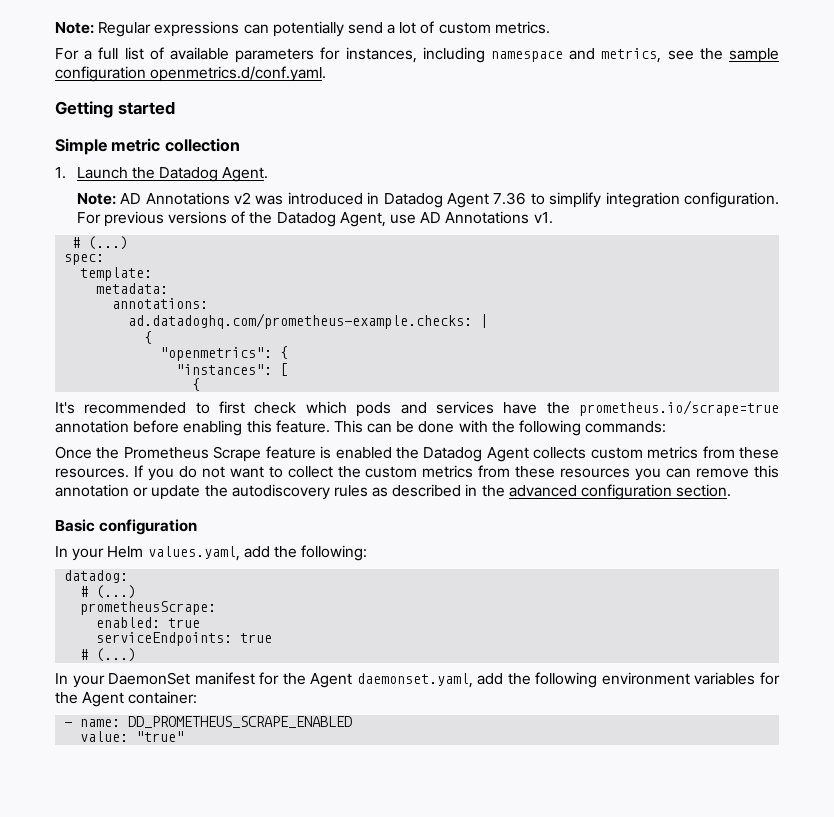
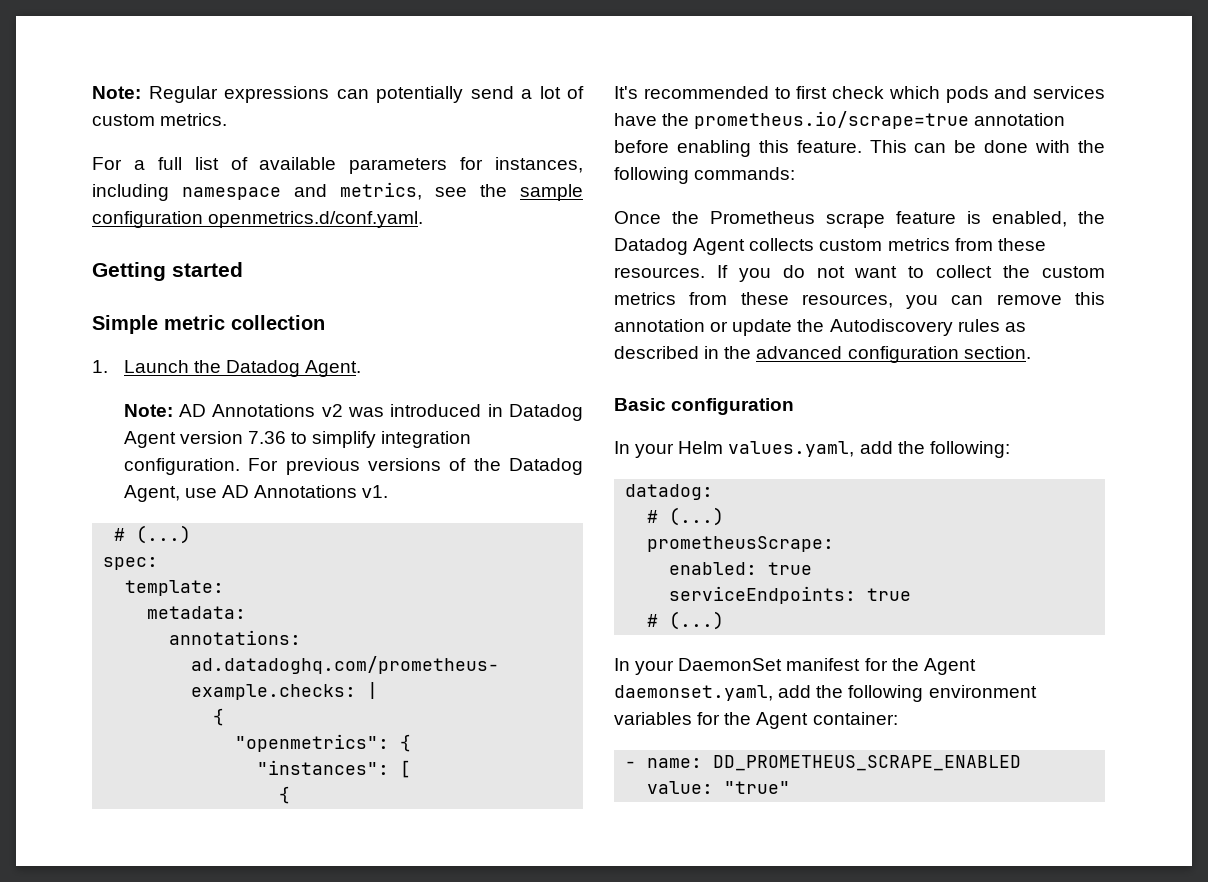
- Note: AD Annotations v2 was introduced in Datadog Agent 7.36 to simplify integration configuration.
+ Note: AD Annotations v2 was introduced in Datadog Agent version 7.36 to simplify integration configuration.
- Once the Prometheus Scrape feature is enabled the Datadog Agent collects custom metrics from these resources.
+ Once the Prometheus scrape feature is enabled, the Datadog Agent collects custom metrics from these resources.
- If you do not want to collect the custom metrics from these resources you can remove this annotation or update the autodiscovery rules as described in the advanced configuration section.
+ If you do not want to collect the custom metrics from these resources, you can remove this annotation or update the Autodiscovery rules as described in the advanced configuration section.

